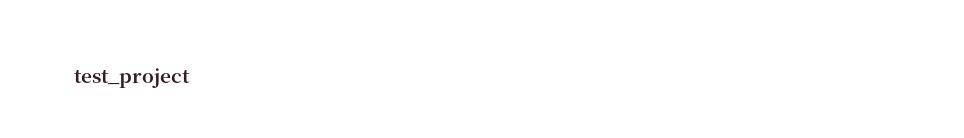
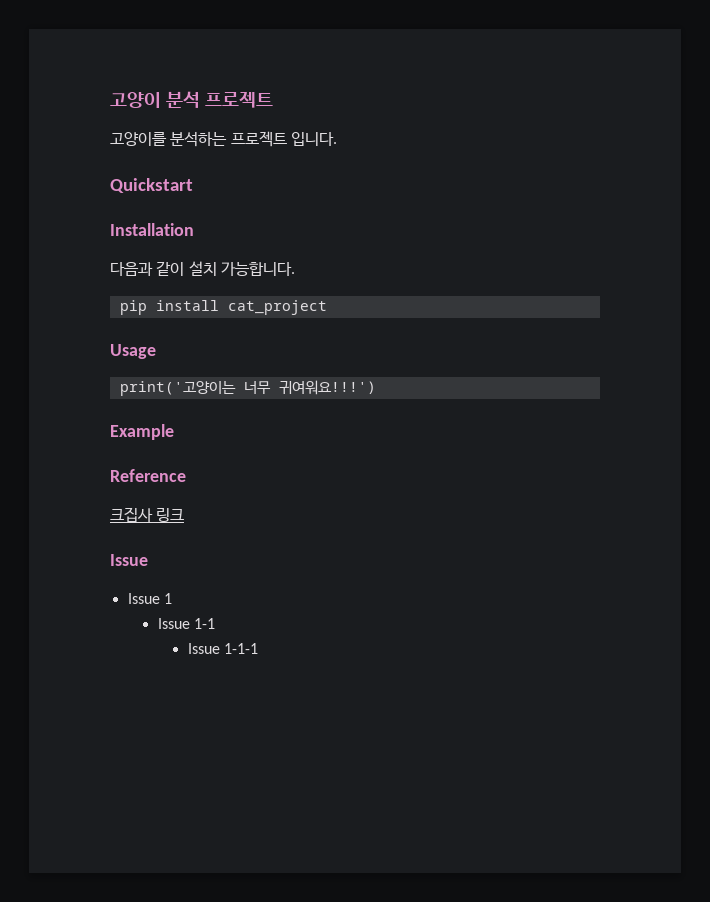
- test_project
+ 고양이 분석 프로젝트
+ 고양이를 분석하는 프로젝트 입니다.
+ Quickstart
+ Installation
+ 다음과 같이 설치 가능합니다.
+ pip install cat_project
+ Usage
+ print('고양이는 너무 귀여워요!!!')
+ Example
+ Reference
+ 크집사 링크
+ Issue
+ Issue 1
+ Issue 1-1
+ Issue 1-1-1

